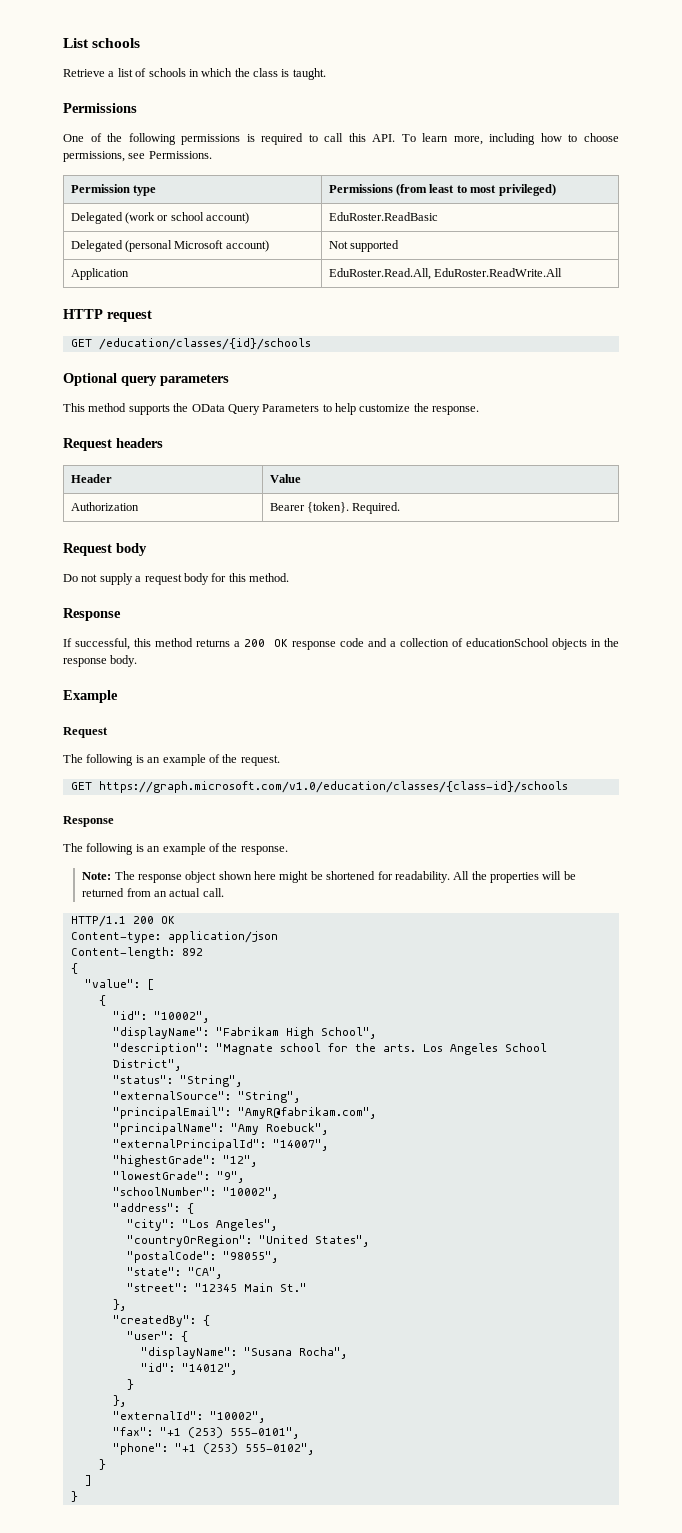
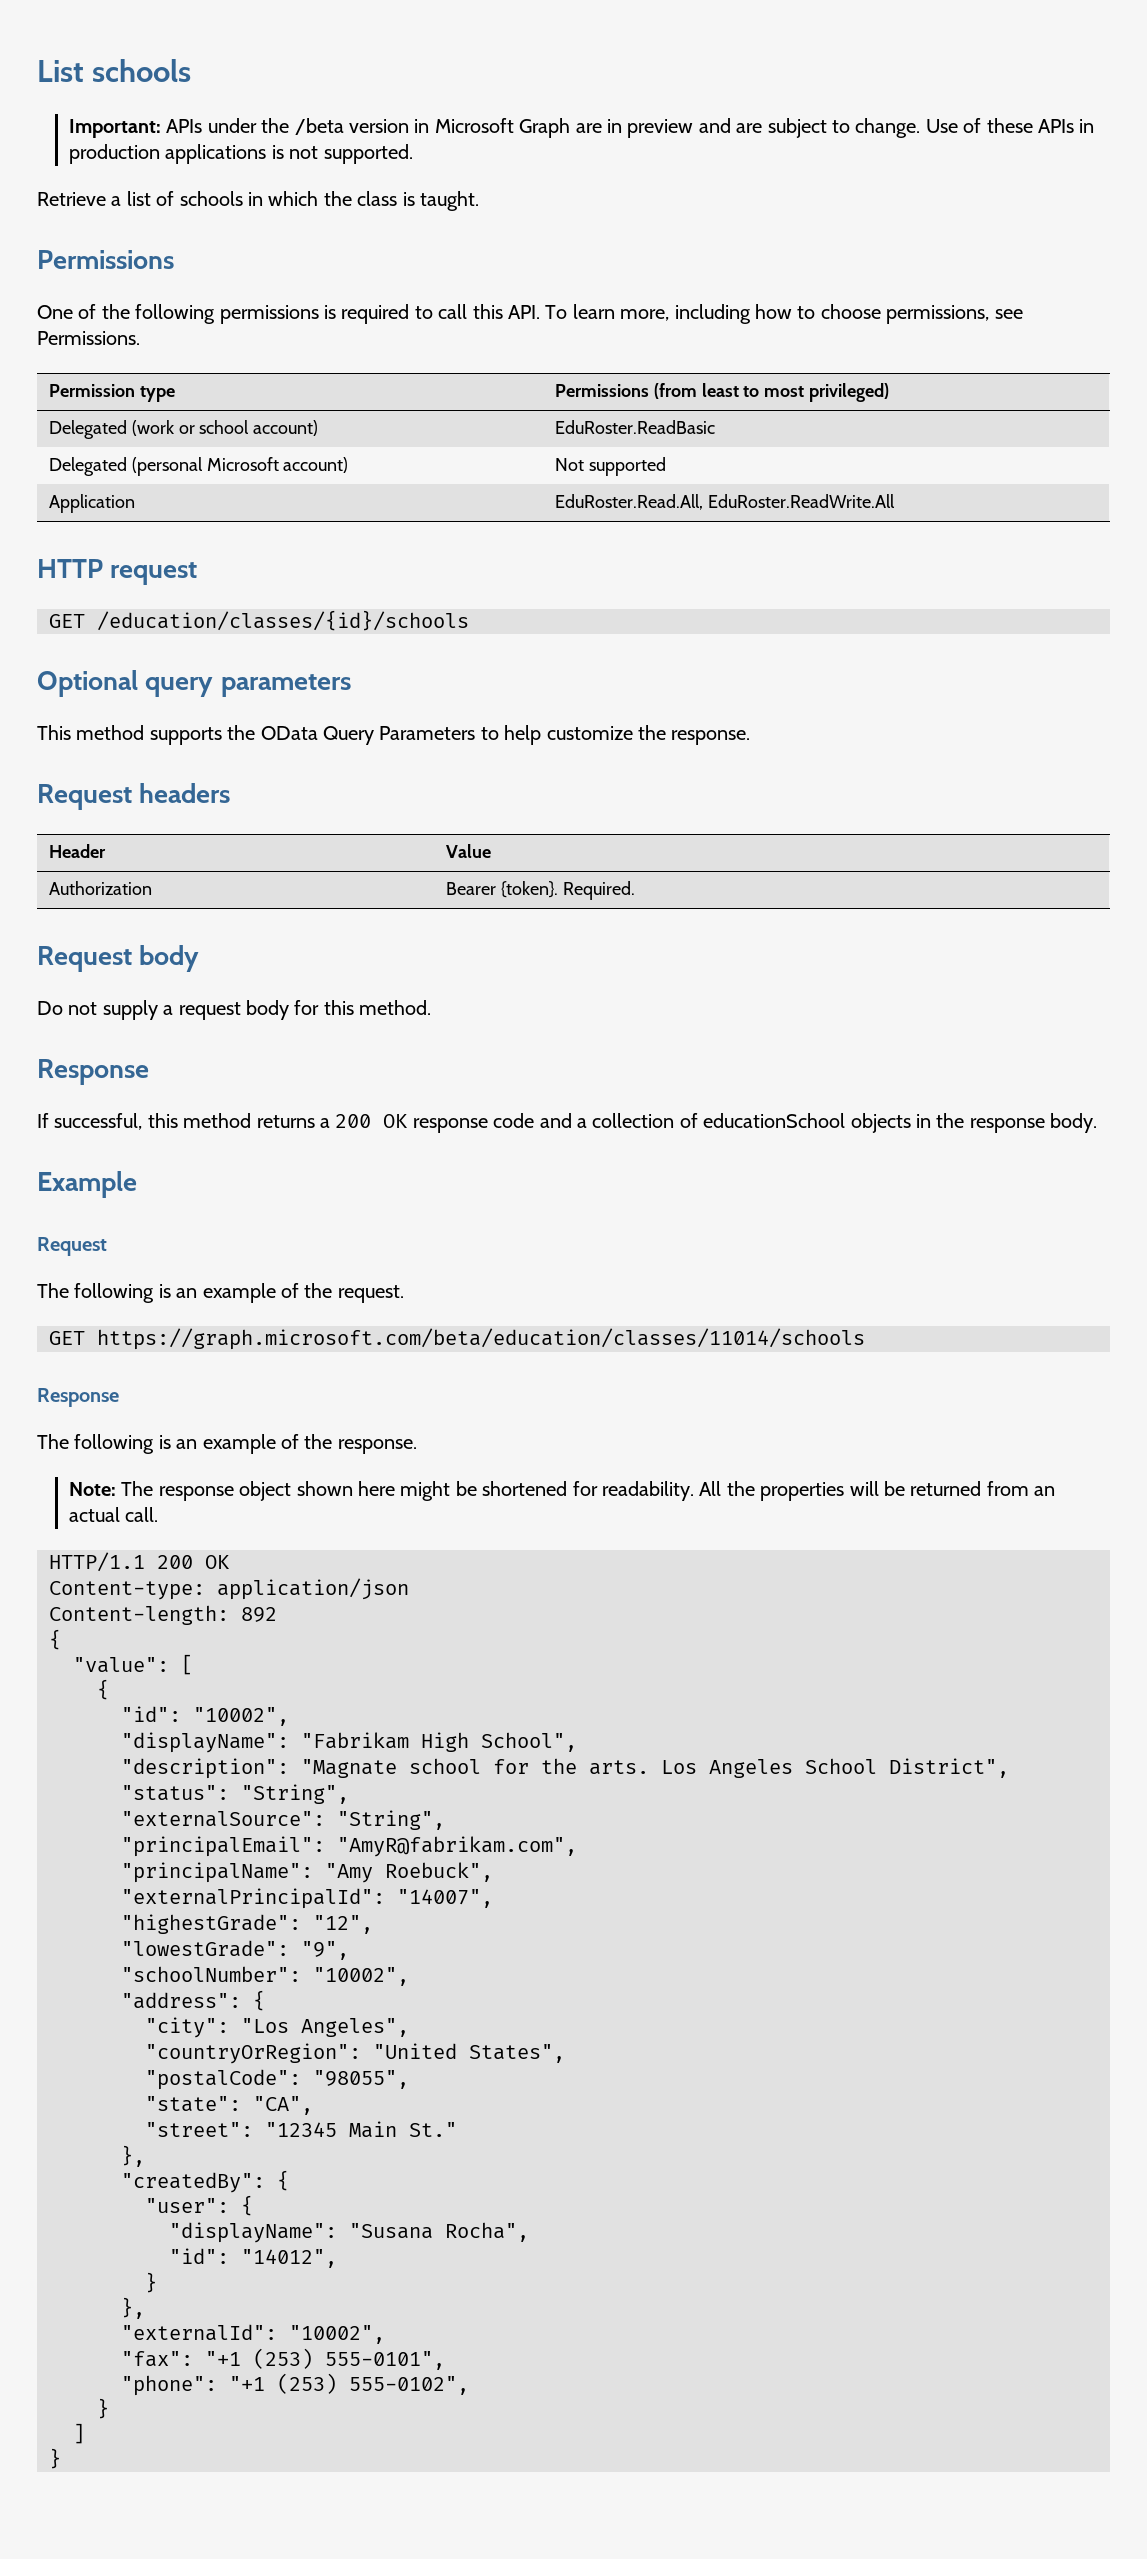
+ Important: APIs under the /beta version in Microsoft Graph are in preview and are subject to change. Use of these APIs in production applications is not supported.
- GET https://graph.microsoft.com/v1.0/education/classes/{class-id}/schools
+ GET https://graph.microsoft.com/beta/education/classes/11014/schools

